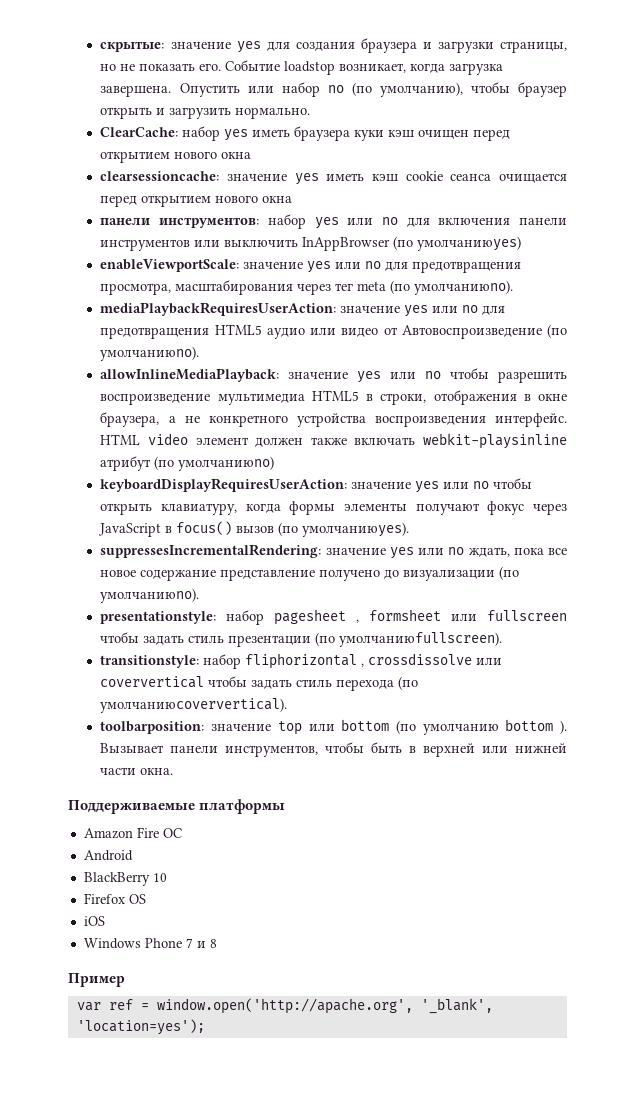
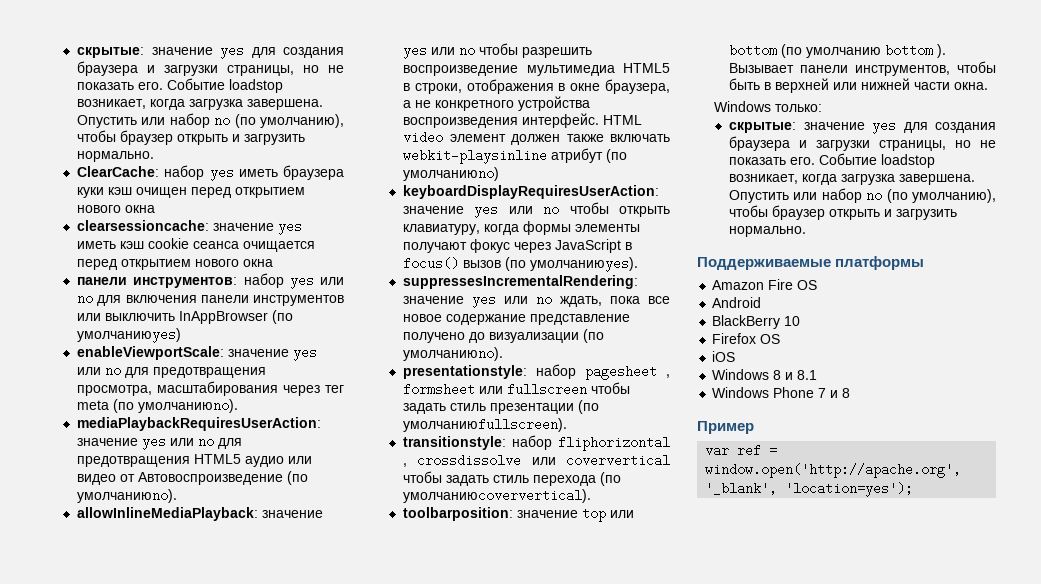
+ Windows только:
+ скрытые: значение yes для создания браузера и загрузки страницы, но не показать его. Событие loadstop возникает, когда загрузка завершена. Опустить или набор no (по умолчанию), чтобы браузер открыть и загрузить нормально.
- Amazon Fire ОС
+ Amazon Fire OS
+ Windows 8 и 8.1

